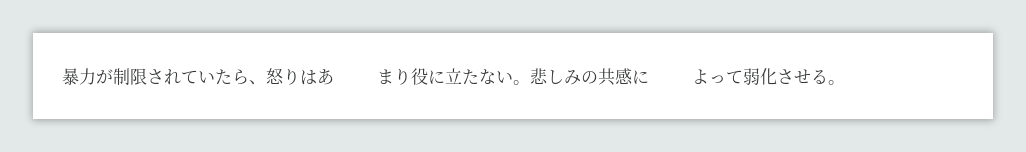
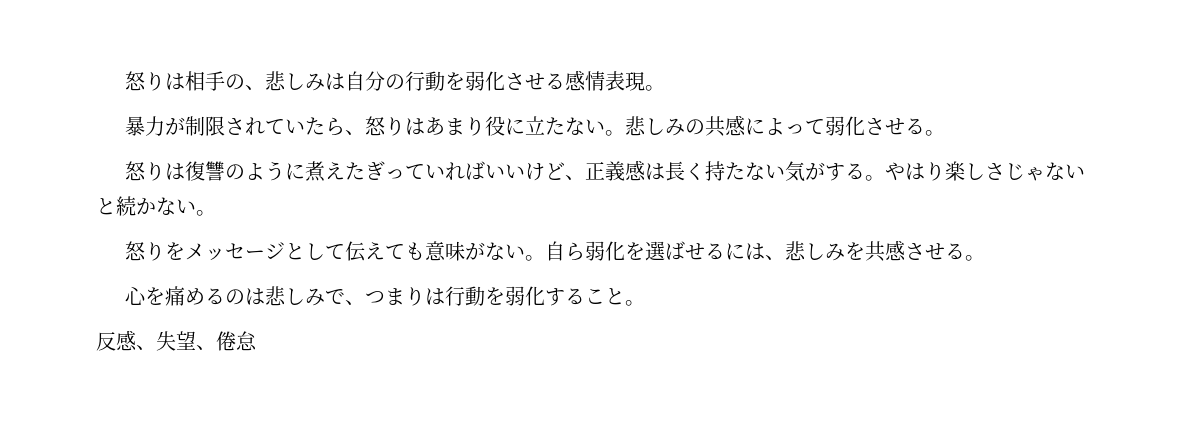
+ 怒りは相手の、悲しみは自分の行動を弱化させる感情表現。
+ 怒りは復讐のように煮えたぎっていればいいけど、正義感は長く持たない気がする。やはり楽しさじゃないと続かない。
+ 怒りをメッセージとして伝えても意味がない。自ら弱化を選ばせるには、悲しみを共感させる。
+ 心を痛めるのは悲しみで、つまりは行動を弱化すること。
+ 反感、失望、倦怠

